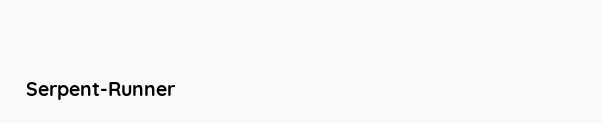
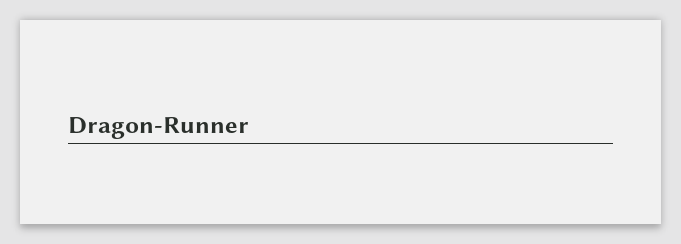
- Serpent-Runner
+ Dragon-Runner

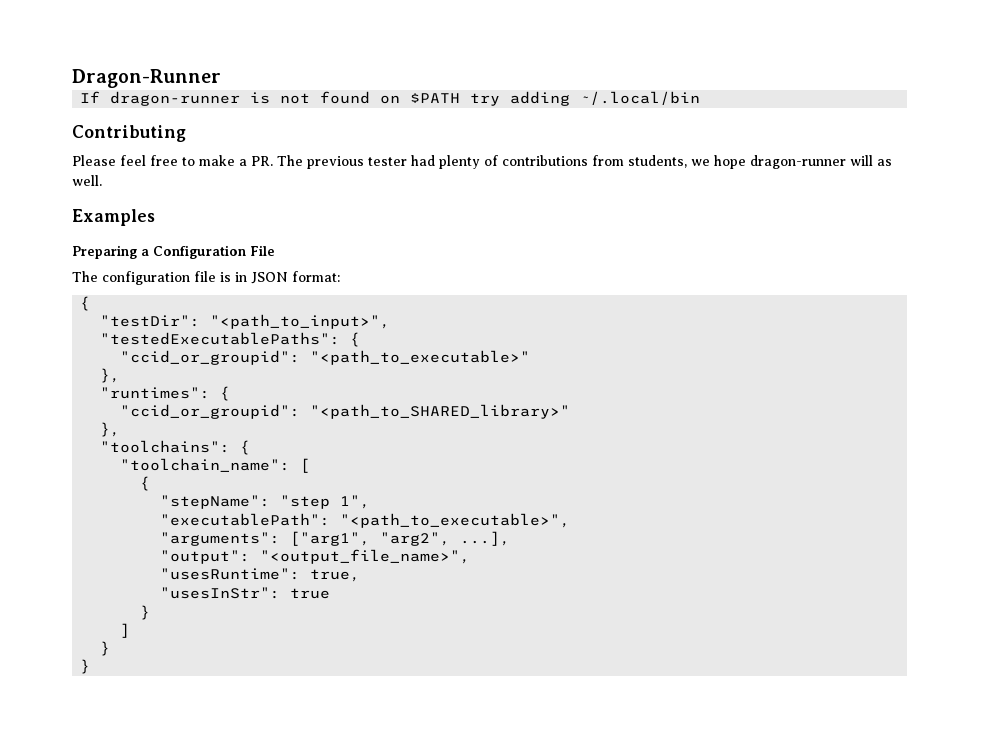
+ If dragon-runner is not found on $PATH try adding ~/.local/bin
+ Contributing
+ Please feel free to make a PR. The previous tester had plenty of contributions from students, we hope dragon-runner will as well.
+ Examples
+ Preparing a Configuration File
+ The configuration file is in JSON format:
+ {
+ "testDir": "<path_to_input>",
+ "testedExecutablePaths": {
+ "ccid_or_groupid": "<path_to_executable>"
+ },
+ "runtimes": {
+ "ccid_or_groupid": "<path_to_SHARED_library>"
+ },
+ "toolchains": {
+ "toolchain_name": [
+ {
+ "stepName": "step 1",
+ "executablePath": "<path_to_executable>",
+ "arguments": ["arg1", "arg2", ...],
+ "output": "<output_file_name>",
+ "usesRuntime": true,
+ "usesInStr": true
+ }
+ ]
+ }
+ }

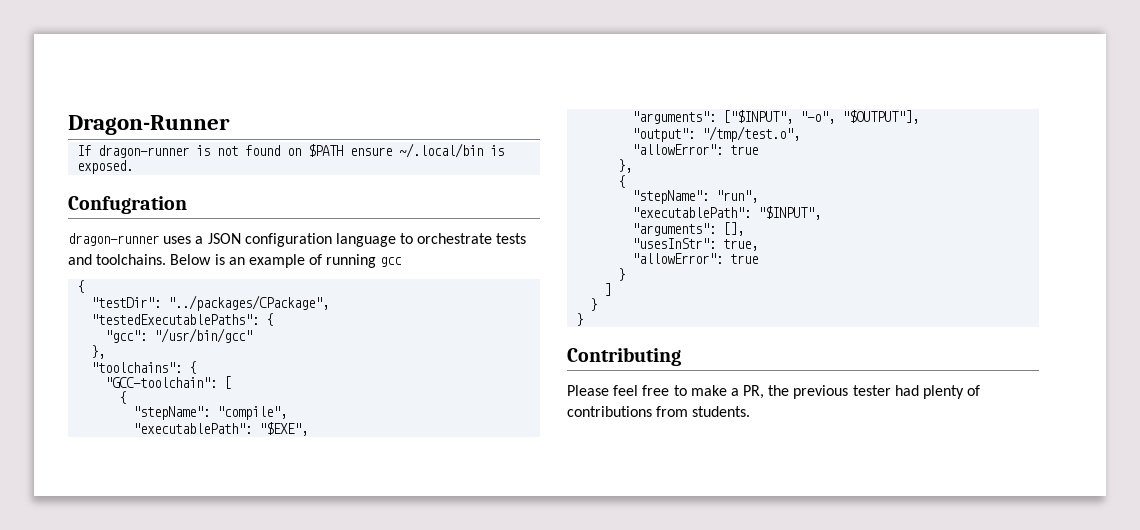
- If dragon-runner is not found on $PATH try adding ~/.local/bin
+ If dragon-runner is not found on $PATH ensure ~/.local/bin is exposed.
+ Confugration
+ dragon-runner uses a JSON configuration language to orchestrate tests and toolchains. Below is an example of running gcc
+ {
+ "testDir": "../packages/CPackage",
+ "testedExecutablePaths": {
+ "gcc": "/usr/bin/gcc"
+ },
+ "toolchains": {
+ "GCC-toolchain": [
+ {
+ "stepName": "compile",
+ "executablePath": "$EXE",
+ "arguments": ["$INPUT", "-o", "$OUTPUT"],
+ "output": "/tmp/test.o",
+ "allowError": true
+ },
+ {
+ "stepName": "run",
+ "executablePath": "$INPUT",
+ "arguments": [],
+ "usesInStr": true,
+ "allowError": true
+ }
+ ]
+ }
+ }
- Please feel free to make a PR. The previous tester had plenty of contributions from students, we hope dragon-runner will as well.
- Examples
- Preparing a Configuration File
- The configuration file is in JSON format:
- {
- "testDir": "<path_to_input>",
- "testedExecutablePaths": {
- "ccid_or_groupid": "<path_to_executable>"
- },
- "runtimes": {
- "ccid_or_groupid": "<path_to_SHARED_library>"
- },
- "toolchains": {
- "toolchain_name": [
- {
- "stepName": "step 1",
- "executablePath": "<path_to_executable>",
- "arguments": ["arg1", "arg2", ...],
- "output": "<output_file_name>",
- "usesRuntime": true,
- "usesInStr": true
- }
- ]
- }
- }
+ Please feel free to make a PR, the previous tester had plenty of contributions from students.

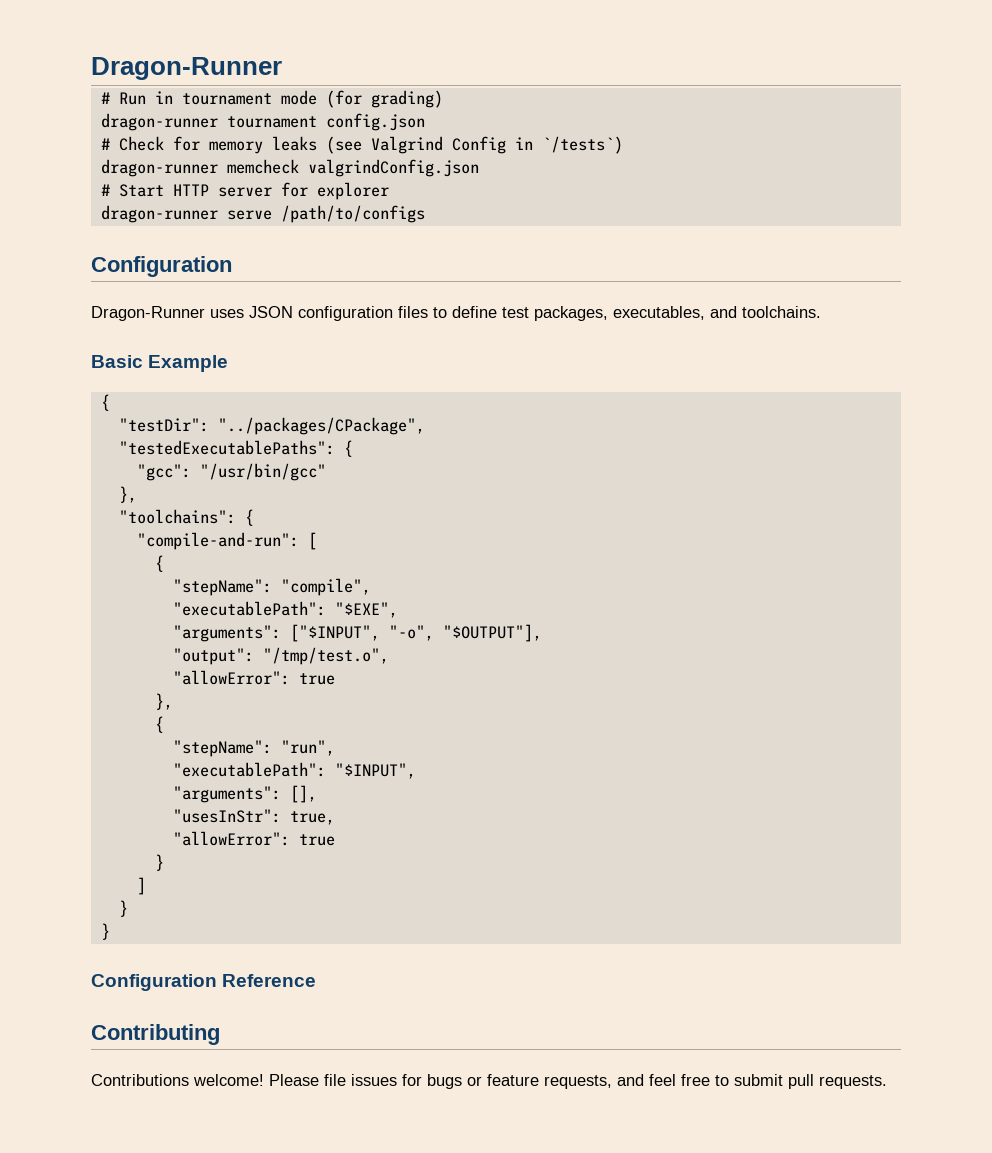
- If dragon-runner is not found on $PATH ensure ~/.local/bin is exposed.
- Confugration
- dragon-runner uses a JSON configuration language to orchestrate tests and toolchains. Below is an example of running gcc
+ # Run in tournament mode (for grading)
+ dragon-runner tournament config.json
+ # Check for memory leaks (see Valgrind Config in `/tests`)
+ dragon-runner memcheck valgrindConfig.json
+ # Start HTTP server for explorer
+ dragon-runner serve /path/to/configs
+ Configuration
+ Dragon-Runner uses JSON configuration files to define test packages, executables, and toolchains.
+ Basic Example
- "GCC-toolchain": [
+ "compile-and-run": [
+ Configuration Reference
- Please feel free to make a PR, the previous tester had plenty of contributions from students.
+ Contributions welcome! Please file issues for bugs or feature requests, and feel free to submit pull requests.

